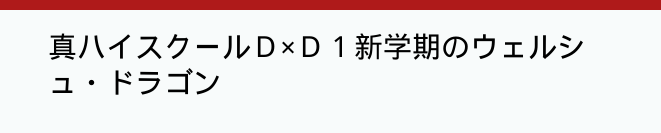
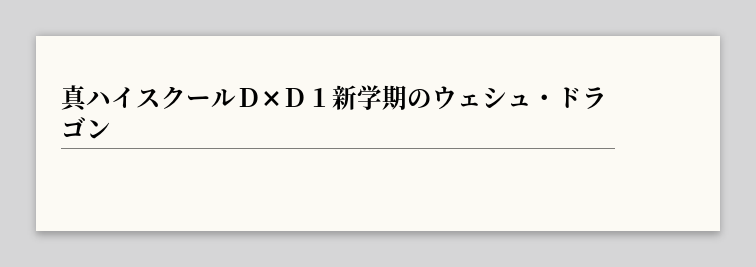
- 真ハイスクールＤ×Ｄ１新学期のウェルシュ・ドラゴン
+ 真ハイスクールＤ×Ｄ１新学期のウェシュ・ドラゴン

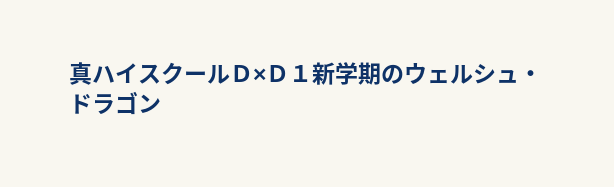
- 真ハイスクールＤ×Ｄ１新学期のウェシュ・ドラゴン
+ 真ハイスクールＤ×Ｄ１新学期のウェルシュ・ドラゴン

